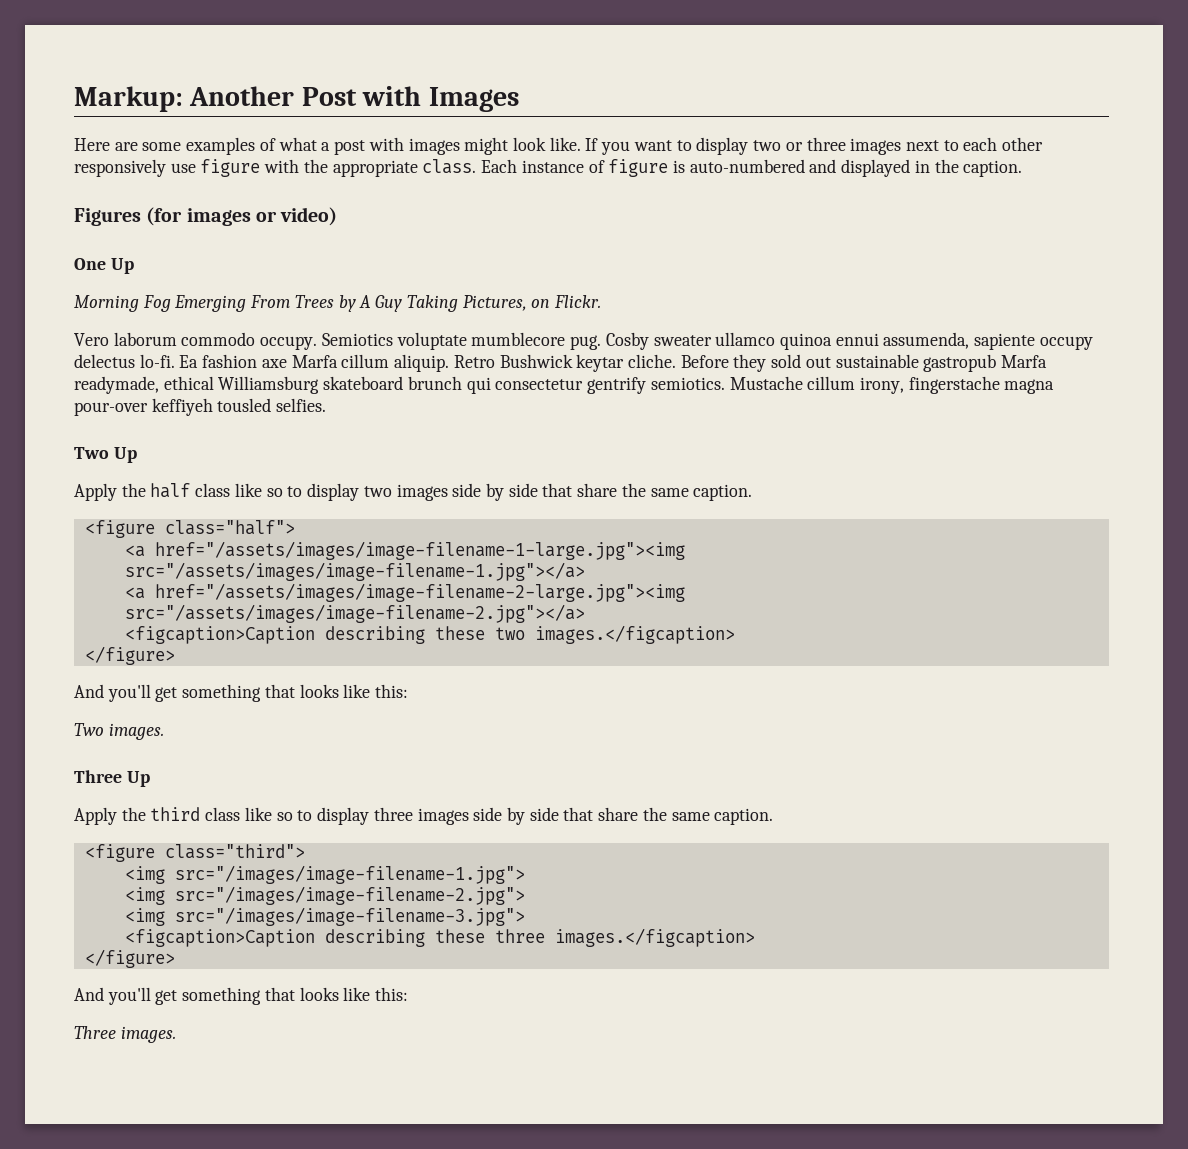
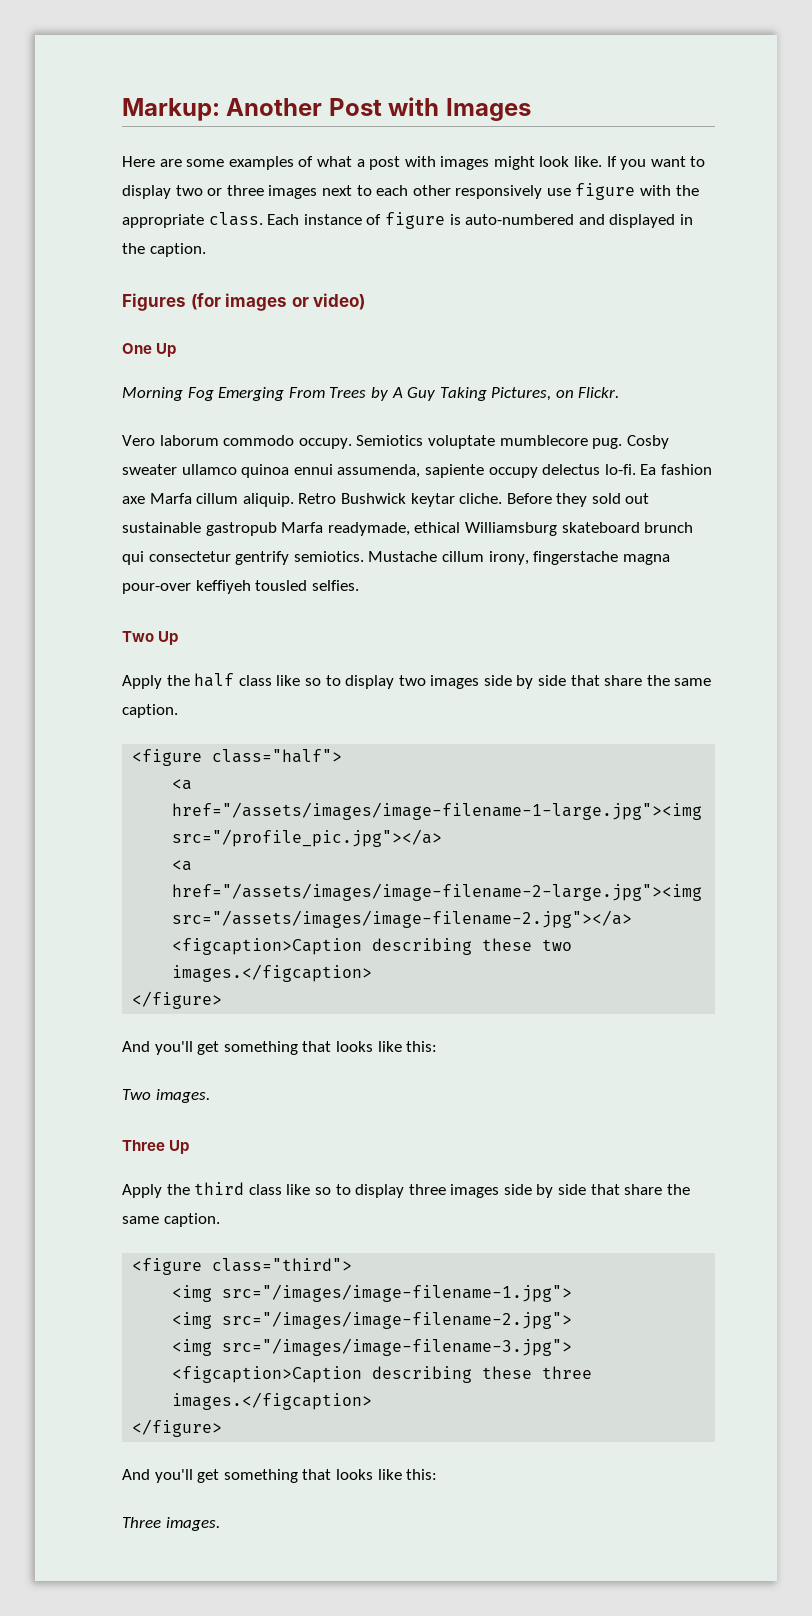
- <a href="/assets/images/image-filename-1-large.jpg"><img src="/assets/images/image-filename-1.jpg"></a>
+ <a href="/assets/images/image-filename-1-large.jpg"><img src="/profile_pic.jpg"></a>

